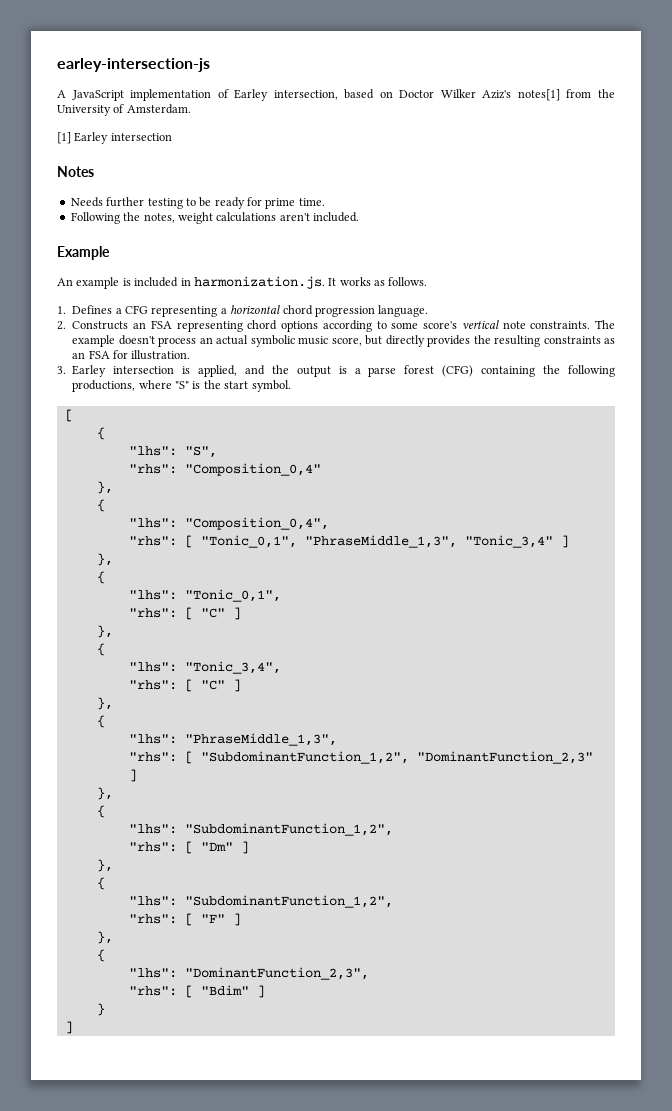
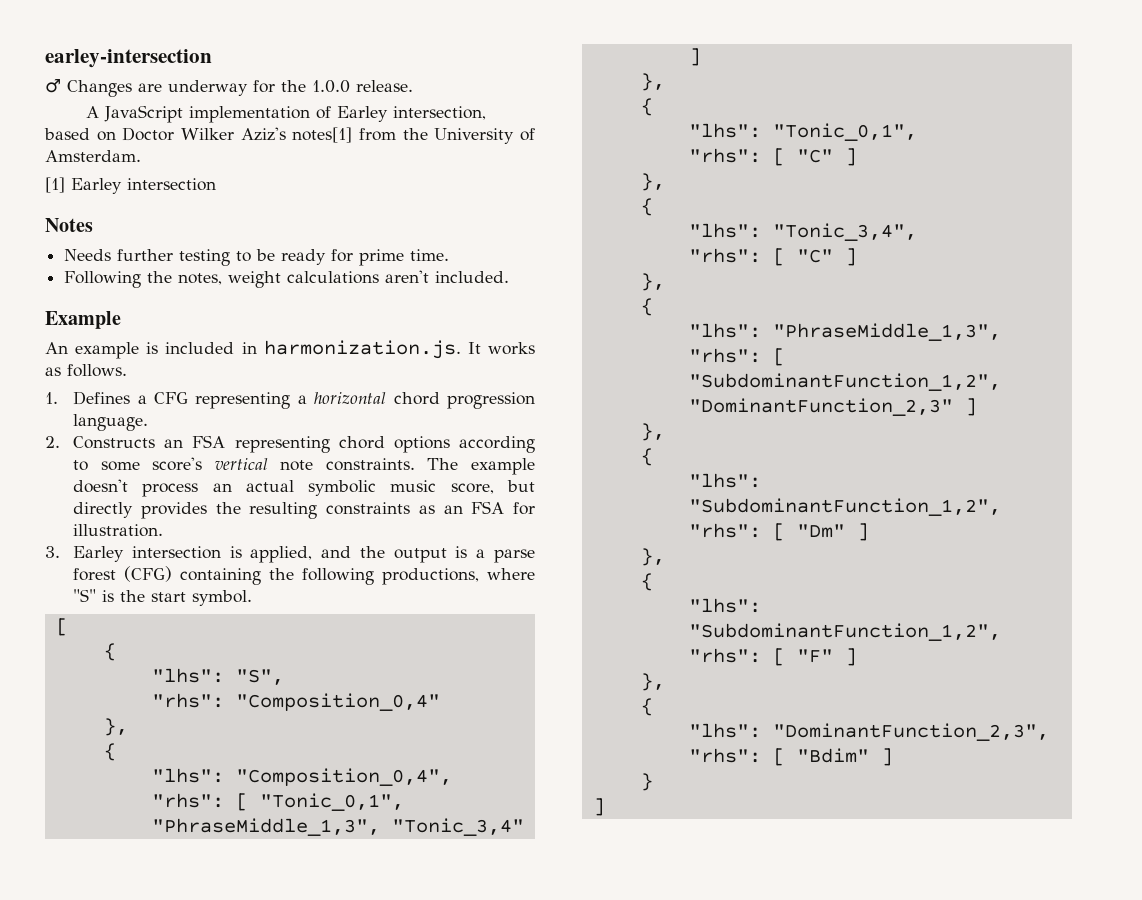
- earley-intersection-js
+ earley-intersection
+ ♂ Changes are underway for the 1.0.0 release.

